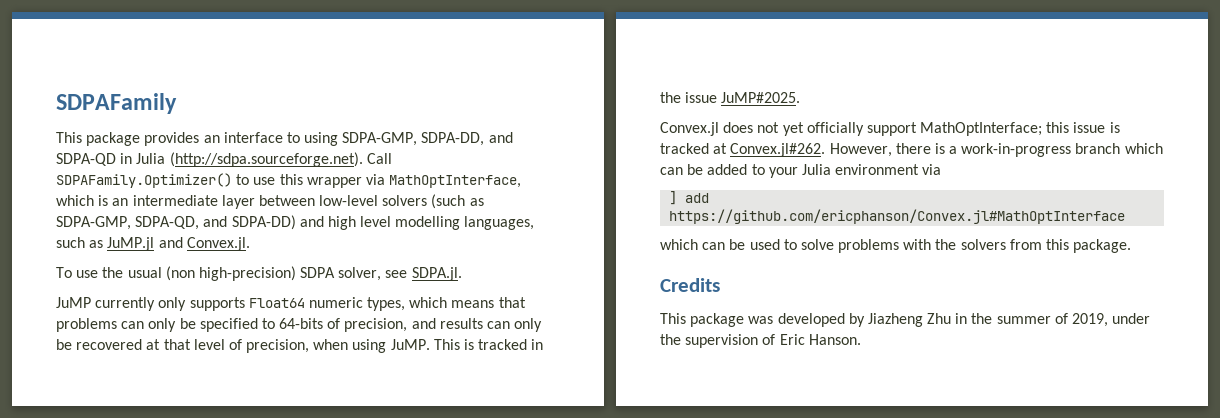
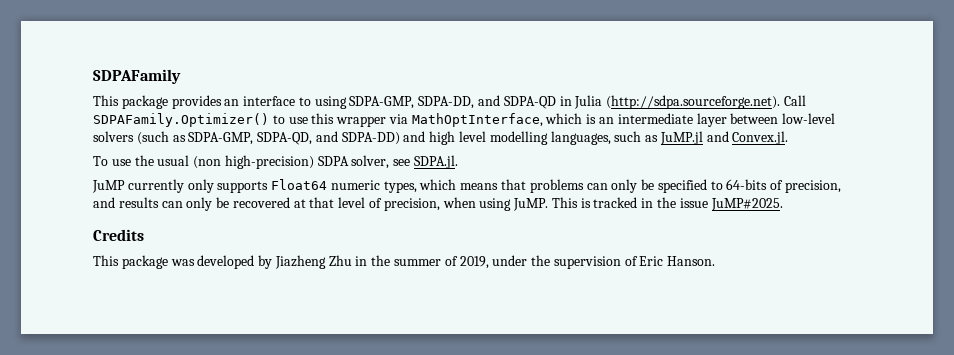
- Convex.jl does not yet officially support MathOptInterface; this issue is tracked at Convex.jl#262. However, there is a work-in-progress branch which can be added to your Julia environment via
- ] add https://github.com/ericphanson/Convex.jl#MathOptInterface
- which can be used to solve problems with the solvers from this package.

